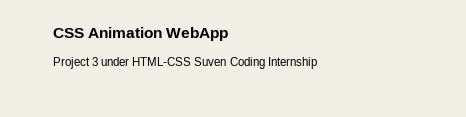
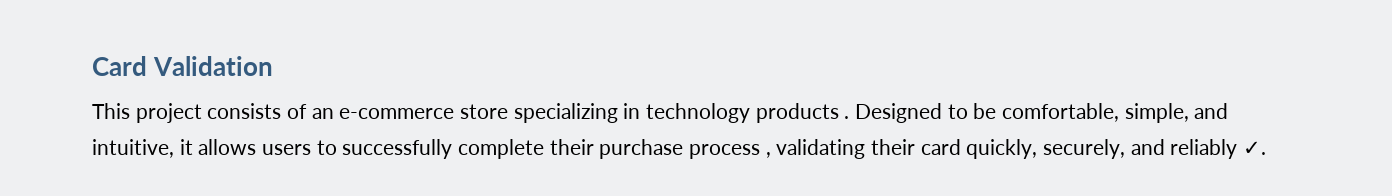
- CSS Animation WebApp
- Project 3 under HTML-CSS Suven Coding Internship
+ Card Validation
+ This project consists of an e-commerce store specializing in technology products . Designed to be comfortable, simple, and intuitive, it allows users to successfully complete their purchase process , validating their card quickly, securely, and reliably ✓.

